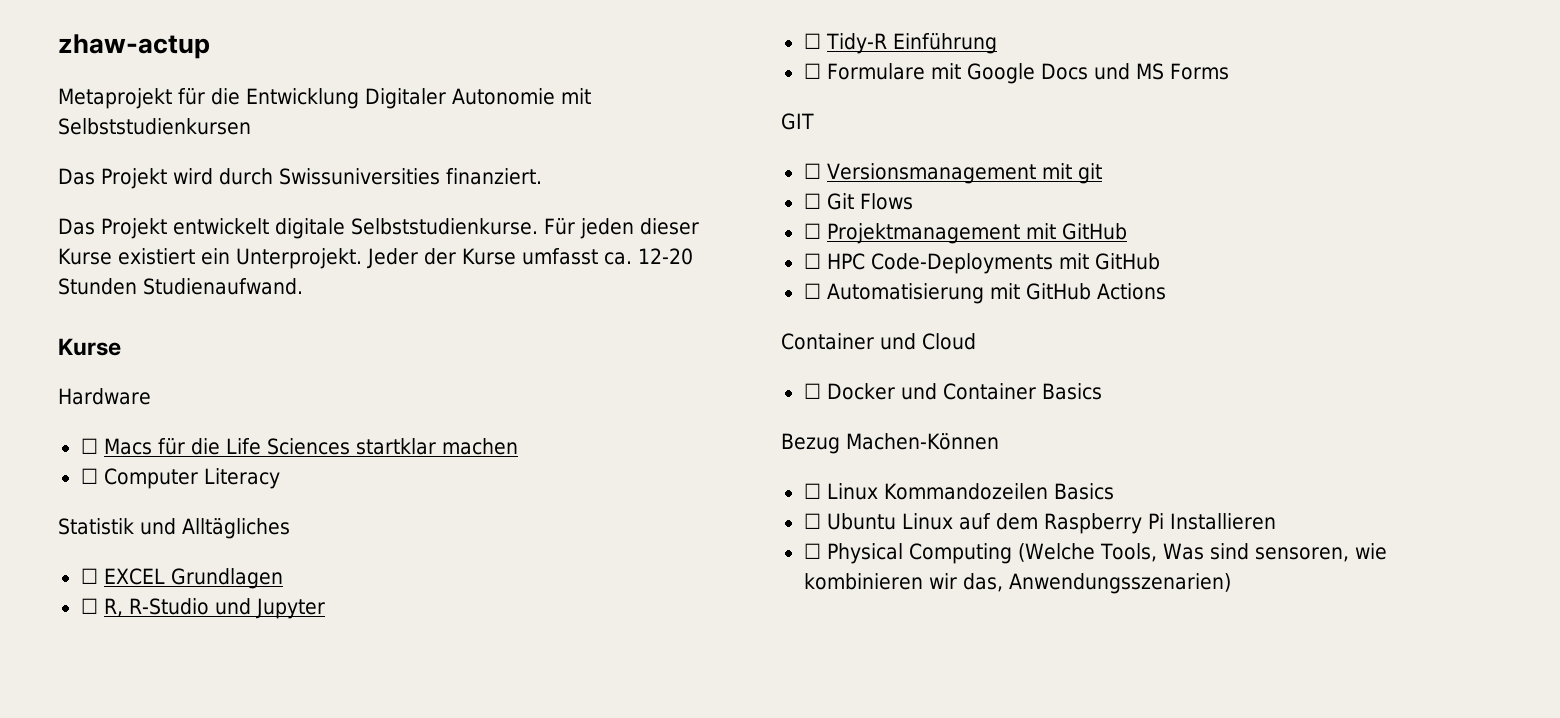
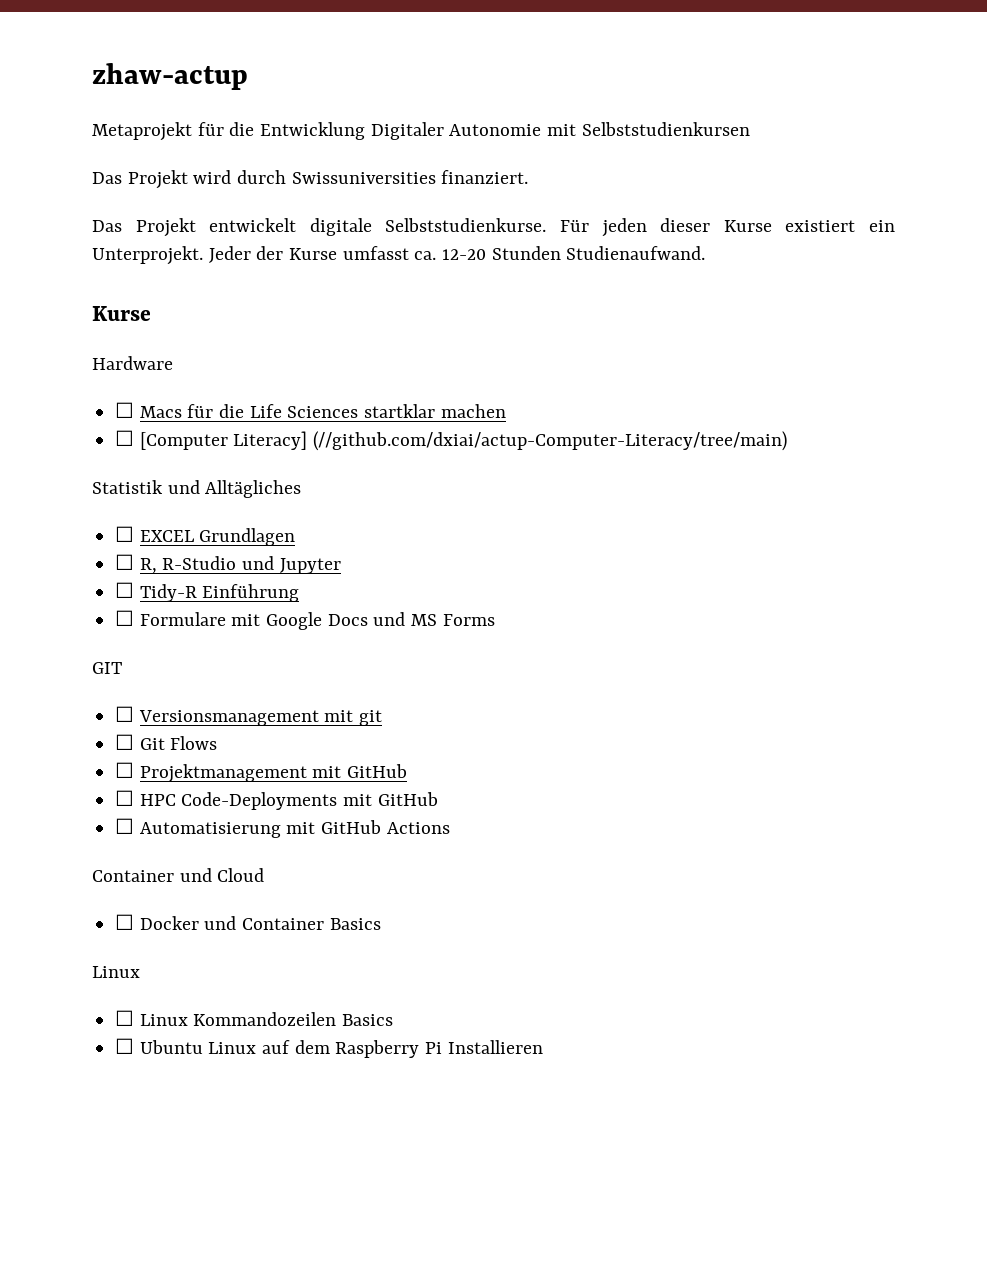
- ☐ Computer Literacy
+ ☐ [Computer Literacy] (//github.com/dxiai/actup-Computer-Literacy/tree/main)
  ☐ Docker und Container Basics
- Bezug Machen-Können
+ Linux
- ☐ Physical Computing (Welche Tools, Was sind sensoren, wie kombinieren wir das, Anwendungsszenarien)

